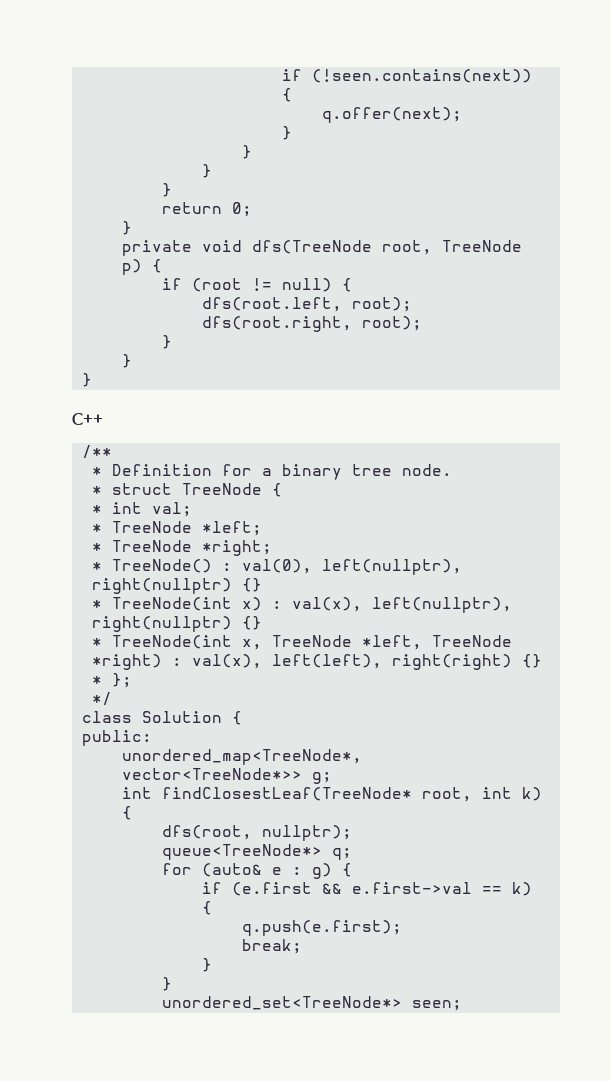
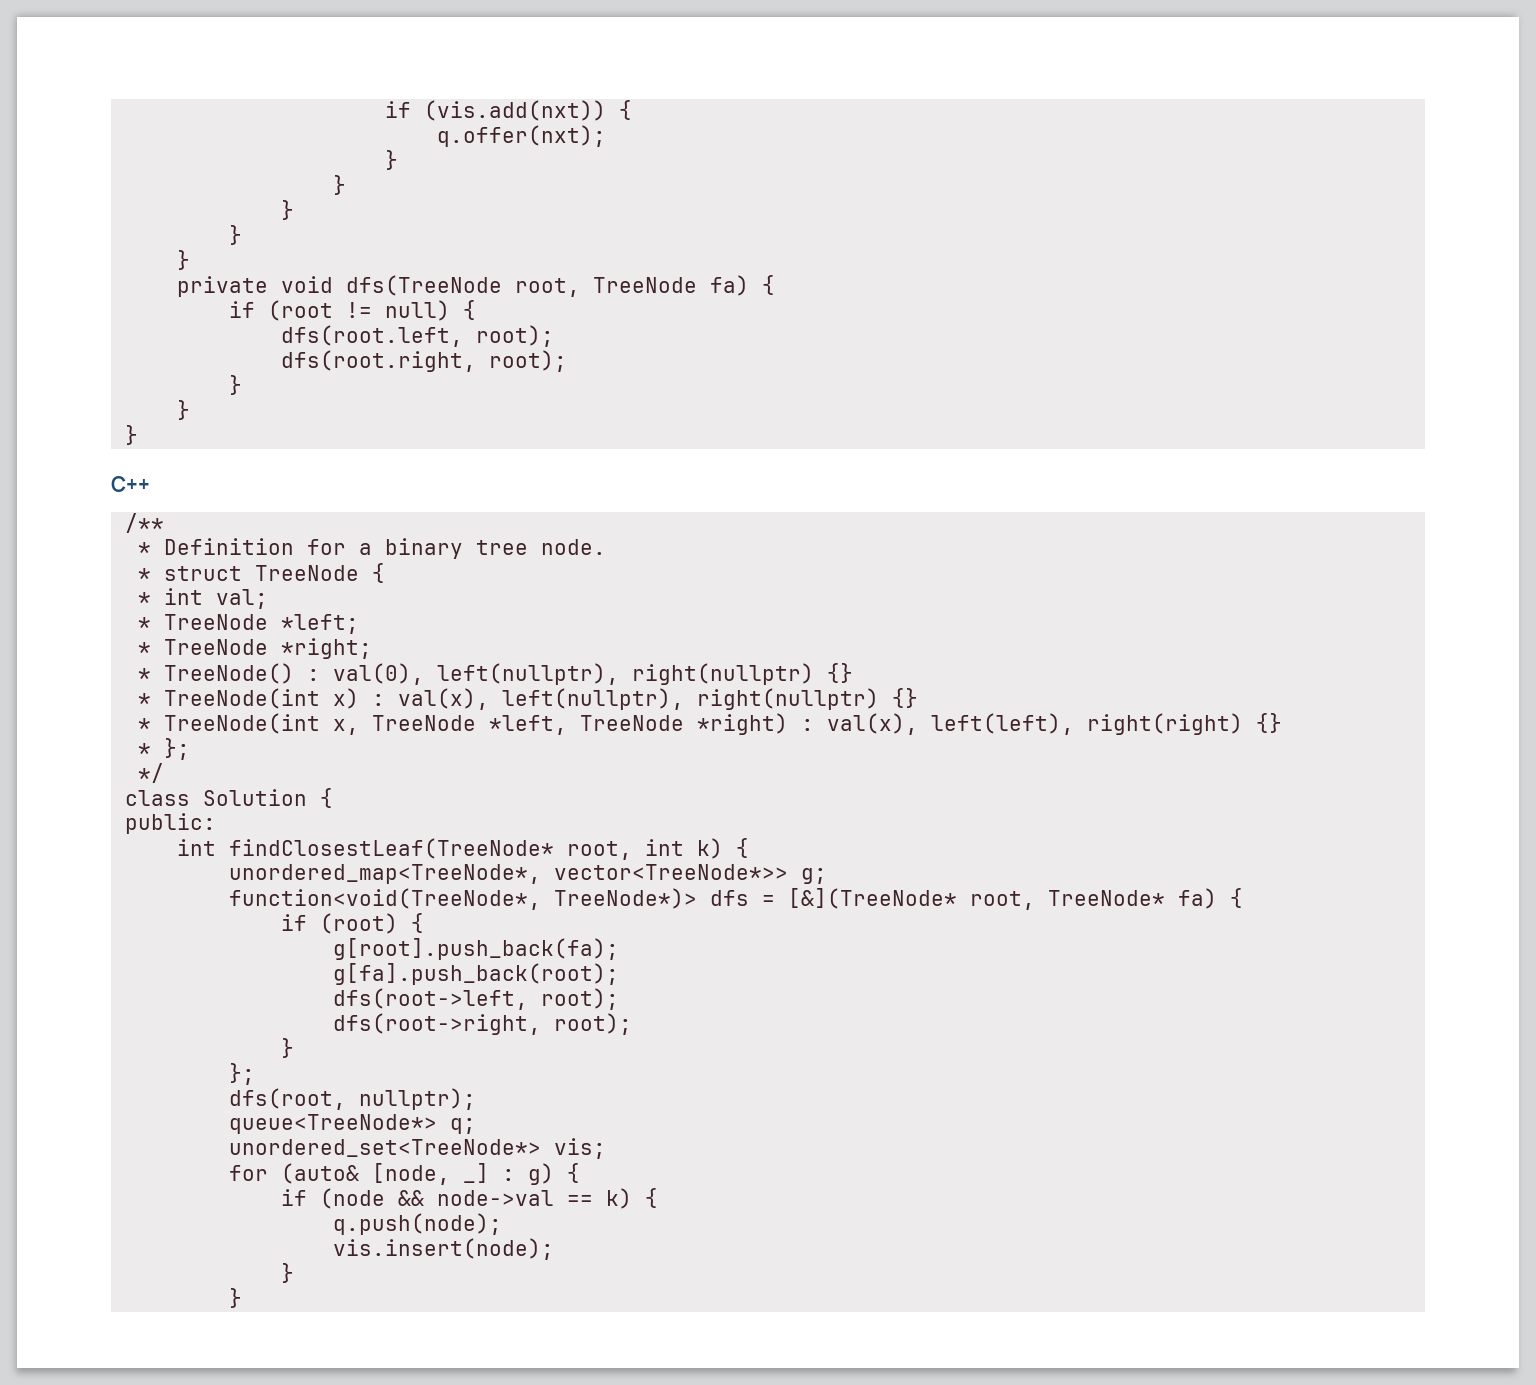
- if (!seen.contains(next)) {
- q.offer(next);
+ if (vis.add(nxt)) {
+ q.offer(nxt);
  }
  }
  }
  }
- return 0;
- private void dfs(TreeNode root, TreeNode p) {
+ private void dfs(TreeNode root, TreeNode fa) {
- unordered_map<TreeNode*, vector<TreeNode*>> g;
+ unordered_map<TreeNode*, vector<TreeNode*>> g;
+ function<void(TreeNode*, TreeNode*)> dfs = [&](TreeNode* root, TreeNode* fa) {
+ if (root) {
+ g[root].push_back(fa);
+ g[fa].push_back(root);
+ dfs(root->left, root);
+ dfs(root->right, root);
+ }
+ };
+ unordered_set<TreeNode*> vis;
- for (auto& e : g) {
+ for (auto& [node, _] : g) {
- if (e.first && e.first->val == k) {
+ if (node && node->val == k) {
- q.push(e.first);
- break;
+ q.push(node);
+ vis.insert(node);
  }
  }
- unordered_set<TreeNode*> seen;

